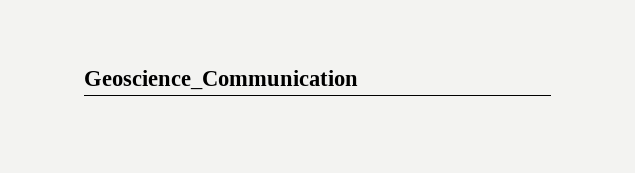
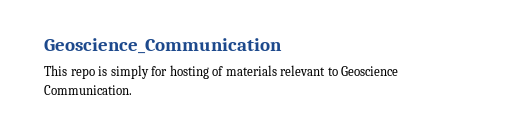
+ This repo is simply for hosting of materials relevant to Geoscience Communication.

